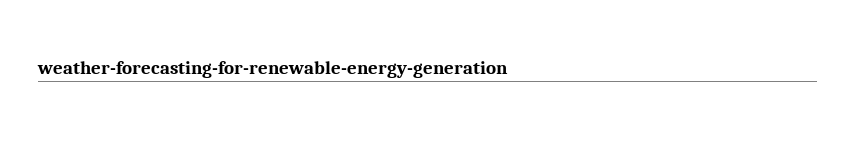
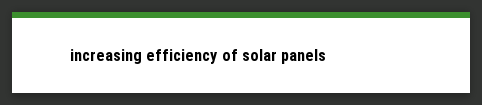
- weather-forecasting-for-renewable-energy-generation
+ increasing efficiency of solar panels

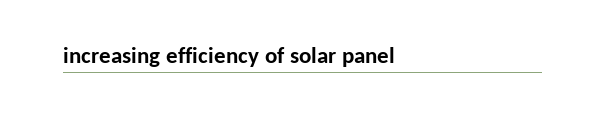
- increasing efficiency of solar panels
+ increasing efficiency of solar panel

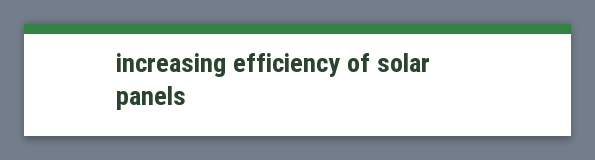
- increasing efficiency of solar panel
+ increasing efficiency of solar panels

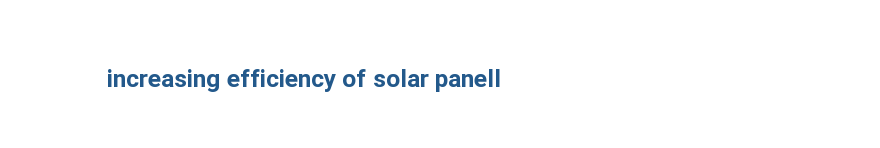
- increasing efficiency of solar panels
+ increasing efficiency of solar panell

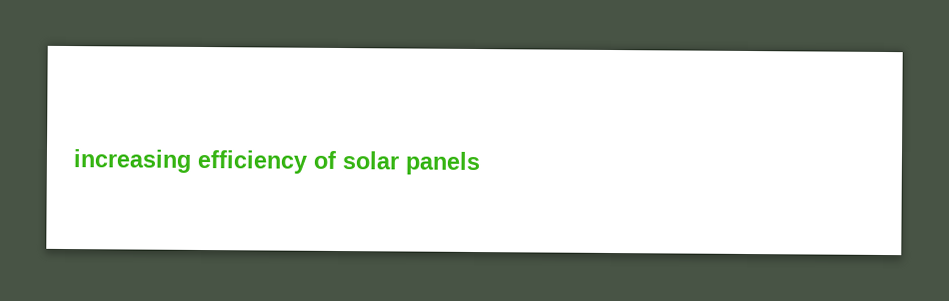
- increasing efficiency of solar panell
+ increasing efficiency of solar panels

